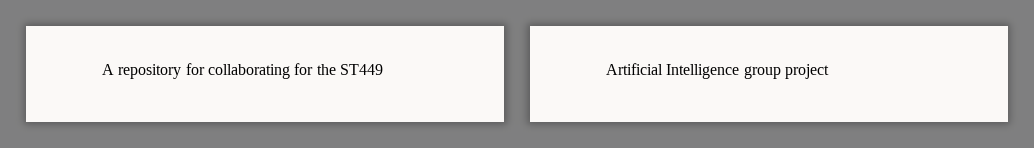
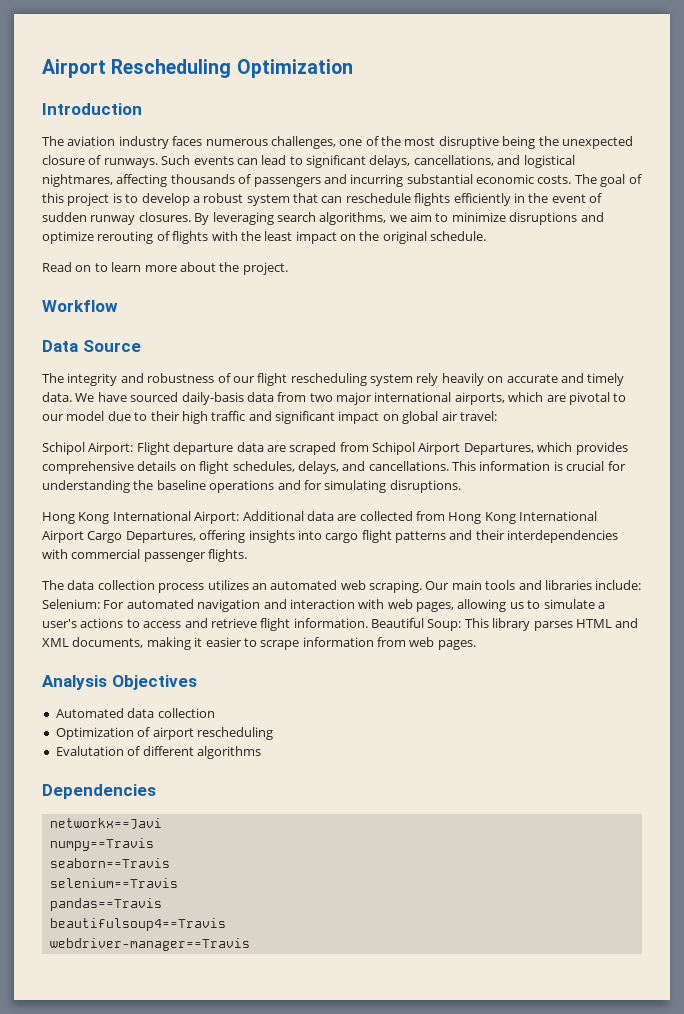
- A repository for collaborating for the ST449 Artificial Intelligence group project
+ Airport Rescheduling Optimization
+ Introduction
+ The aviation industry faces numerous challenges, one of the most disruptive being the unexpected closure of runways. Such events can lead to significant delays, cancellations, and logistical nightmares, affecting thousands of passengers and incurring substantial economic costs. The goal of this project is to develop a robust system that can reschedule flights efficiently in the event of sudden runway closures. By leveraging search algorithms, we aim to minimize disruptions and optimize rerouting of flights with the least impact on the original schedule.
+ Read on to learn more about the project.
+ Workflow
+ Data Source
+ The integrity and robustness of our flight rescheduling system rely heavily on accurate and timely data. We have sourced daily-basis data from two major international airports, which are pivotal to our model due to their high traffic and significant impact on global air travel:
+ Schipol Airport: Flight departure data are scraped from Schipol Airport Departures, which provides comprehensive details on flight schedules, delays, and cancellations. This information is crucial for understanding the baseline operations and for simulating disruptions.
+ Hong Kong International Airport: Additional data are collected from Hong Kong International Airport Cargo Departures, offering insights into cargo flight patterns and their interdependencies with commercial passenger flights.
+ The data collection process utilizes an automated web scraping. Our main tools and libraries include: Selenium: For automated navigation and interaction with web pages, allowing us to simulate a user's actions to access and retrieve flight information. Beautiful Soup: This library parses HTML and XML documents, making it easier to scrape information from web pages.
+ Analysis Objectives
+ Automated data collection
+ Optimization of airport rescheduling
+ Evalutation of different algorithms
+ Dependencies
+ networkx==Javi
+ numpy==Travis
+ seaborn==Travis
+ selenium==Travis
+ pandas==Travis
+ beautifulsoup4==Travis
+ webdriver-manager==Travis

